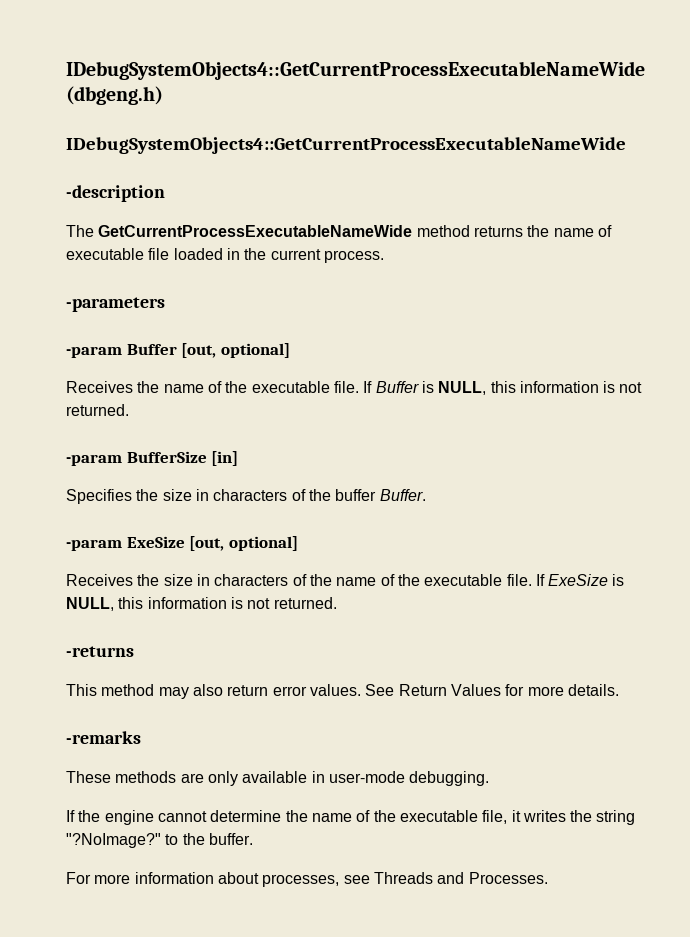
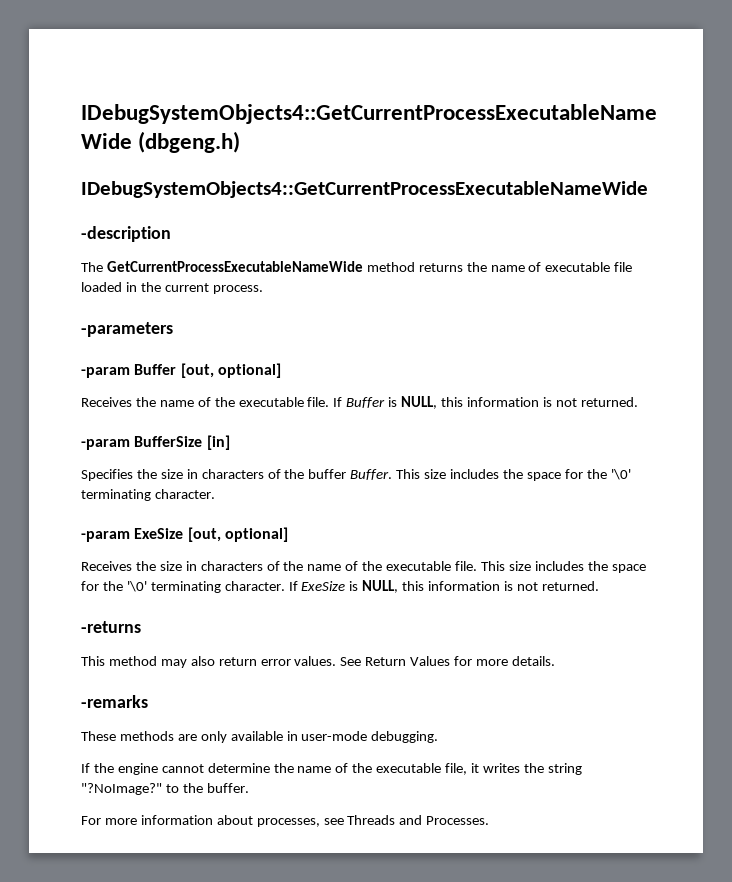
- Specifies the size in characters of the buffer Buffer.
+ Specifies the size in characters of the buffer Buffer. This size includes the space for the '\0' terminating character.
- Receives the size in characters of the name of the executable file.
+ Receives the size in characters of the name of the executable file. This size includes the space for the '\0' terminating character.

